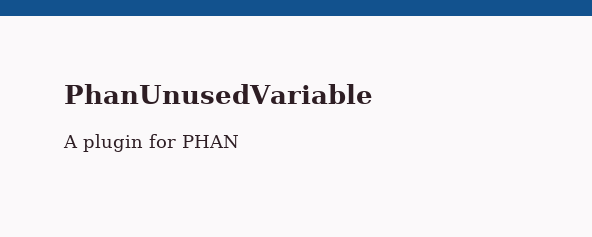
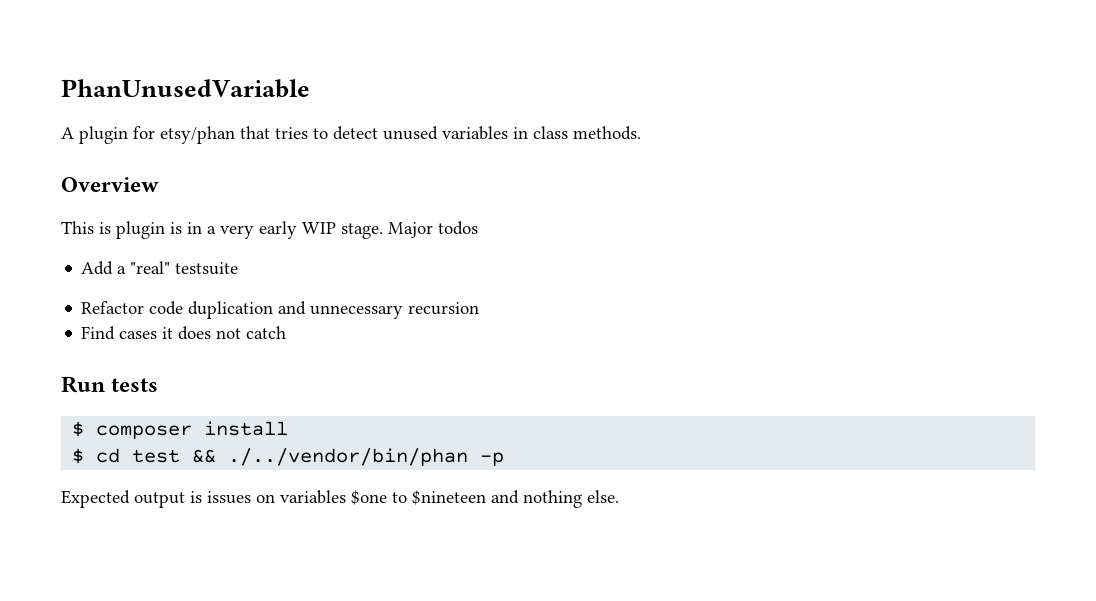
- A plugin for PHAN
+ A plugin for etsy/phan that tries to detect unused variables in class methods.
+ Overview
+ This is plugin is in a very early WIP stage. Major todos
+ Add a "real" testsuite
+ Refactor code duplication and unnecessary recursion
+ Find cases it does not catch
+ Run tests
+ $ composer install
+ $ cd test && ./../vendor/bin/phan -p
+ Expected output is issues on variables $one to $nineteen and nothing else.

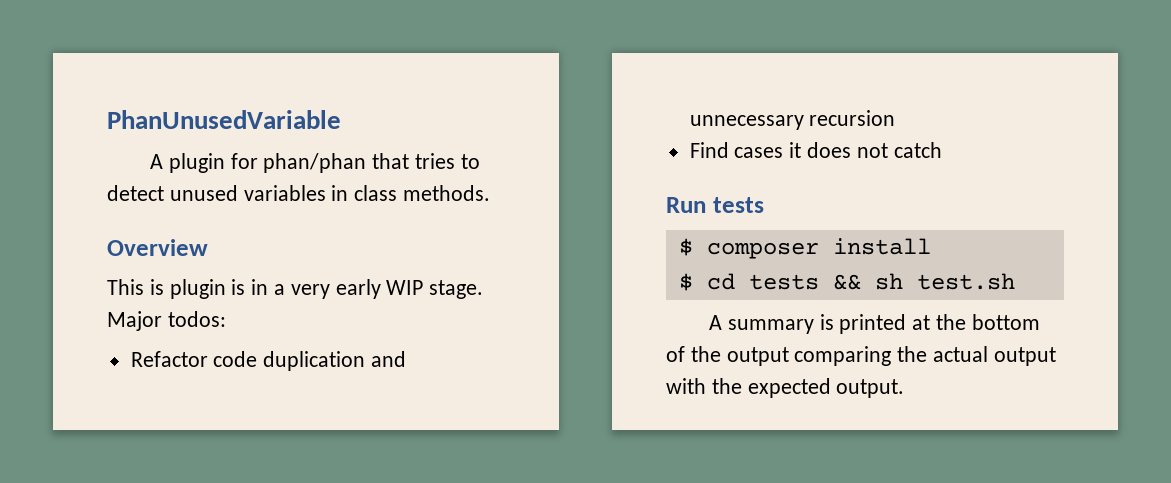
- A plugin for etsy/phan that tries to detect unused variables in class methods.
+ A plugin for phan/phan that tries to detect unused variables in class methods.
- Major todos
- Add a "real" testsuite
+ Major todos:
- $ cd test && ./../vendor/bin/phan -p
- Expected output is issues on variables $one to $nineteen and nothing else.
+ $ cd tests && sh test.sh
+ A summary is printed at the bottom of the output comparing the actual output with the expected output.

